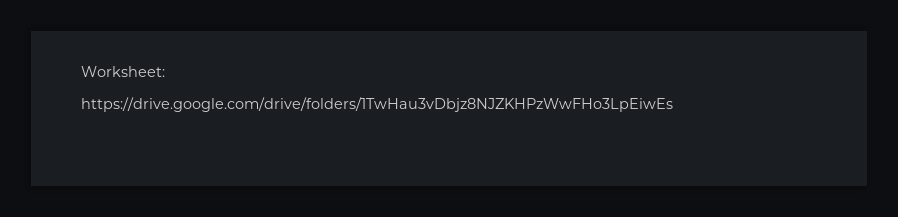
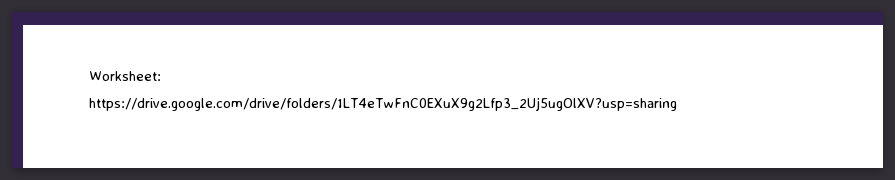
- https://drive.google.com/drive/folders/1TwHau3vDbjz8NJZKHPzWwFHo3LpEiwEs
+ https://drive.google.com/drive/folders/1LT4eTwFnC0EXuX9g2Lfp3_2Uj5ugOlXV?usp=sharing

